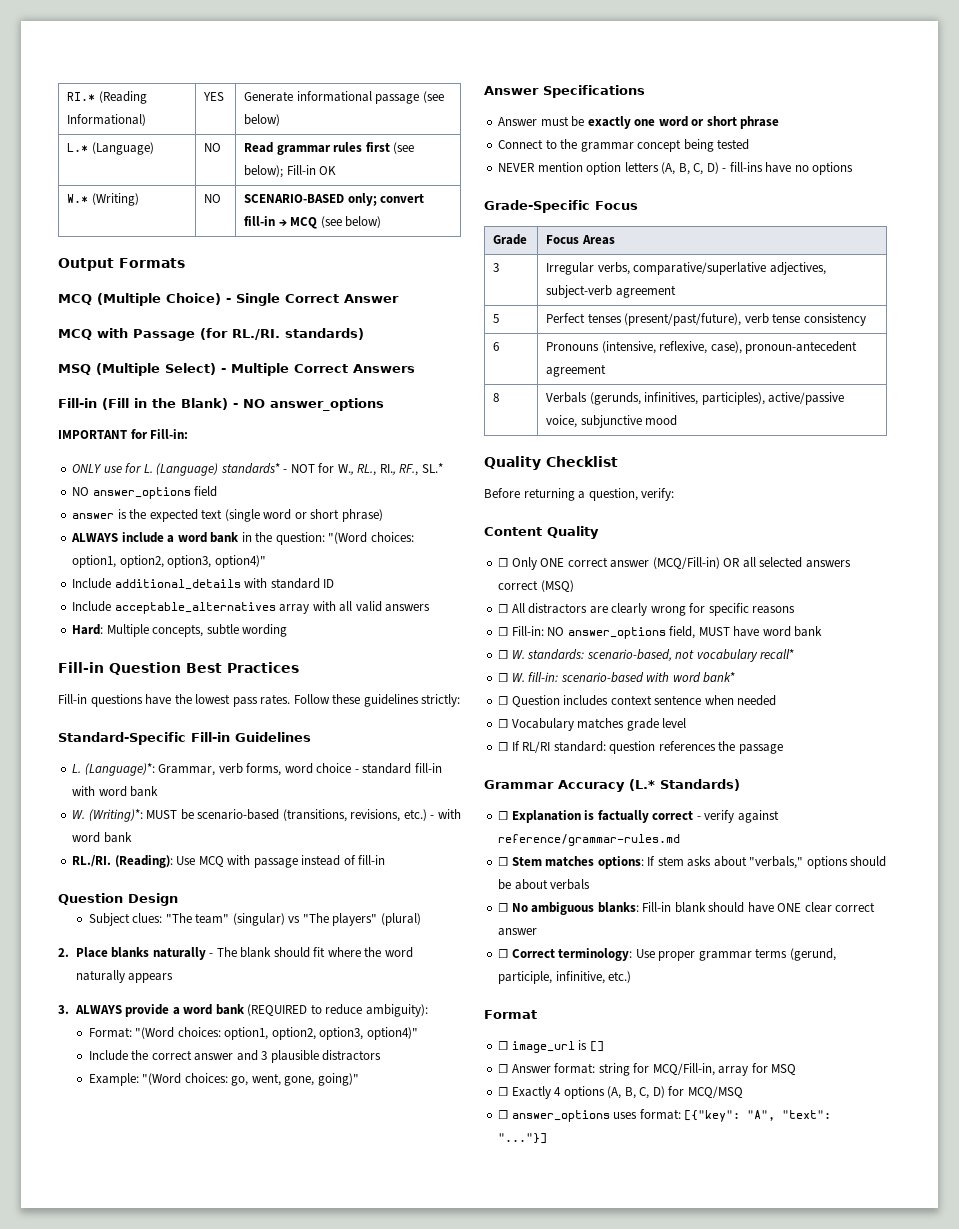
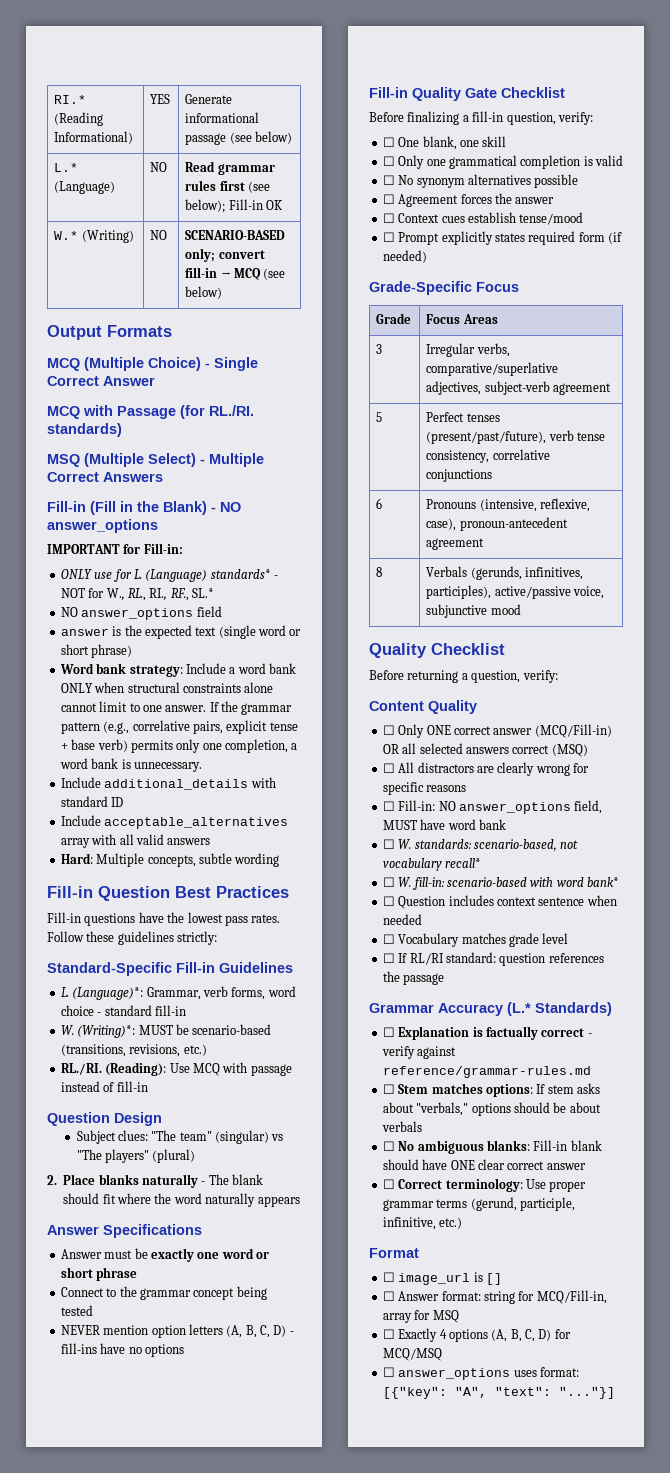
- ALWAYS include a word bank in the question: "(Word choices: option1, option2, option3, option4)"
+ Word bank strategy: Include a word bank ONLY when structural constraints alone cannot limit to one answer. If the grammar pattern (e.g., correlative pairs, explicit tense + base verb) permits only one completion, a word bank is unnecessary.
- L. (Language)*: Grammar, verb forms, word choice - standard fill-in with word bank
+ L. (Language)*: Grammar, verb forms, word choice - standard fill-in
- W. (Writing)*: MUST be scenario-based (transitions, revisions, etc.) - with word bank
+ W. (Writing)*: MUST be scenario-based (transitions, revisions, etc.)
- 3. ALWAYS provide a word bank (REQUIRED to reduce ambiguity):
- Format: "(Word choices: option1, option2, option3, option4)"
- Include the correct answer and 3 plausible distractors
- Example: "(Word choices: go, went, gone, going)"
+ Fill-in Quality Gate Checklist
+ Before finalizing a fill-in question, verify:
+ ☐ One blank, one skill
+ ☐ Only one grammatical completion is valid
+ ☐ No synonym alternatives possible
+ ☐ Agreement forces the answer
+ ☐ Context cues establish tense/mood
+ ☐ Prompt explicitly states required form (if needed)
- 5 | Perfect tenses (present/past/future), verb tense consistency
+ 5 | Perfect tenses (present/past/future), verb tense consistency, correlative conjunctions

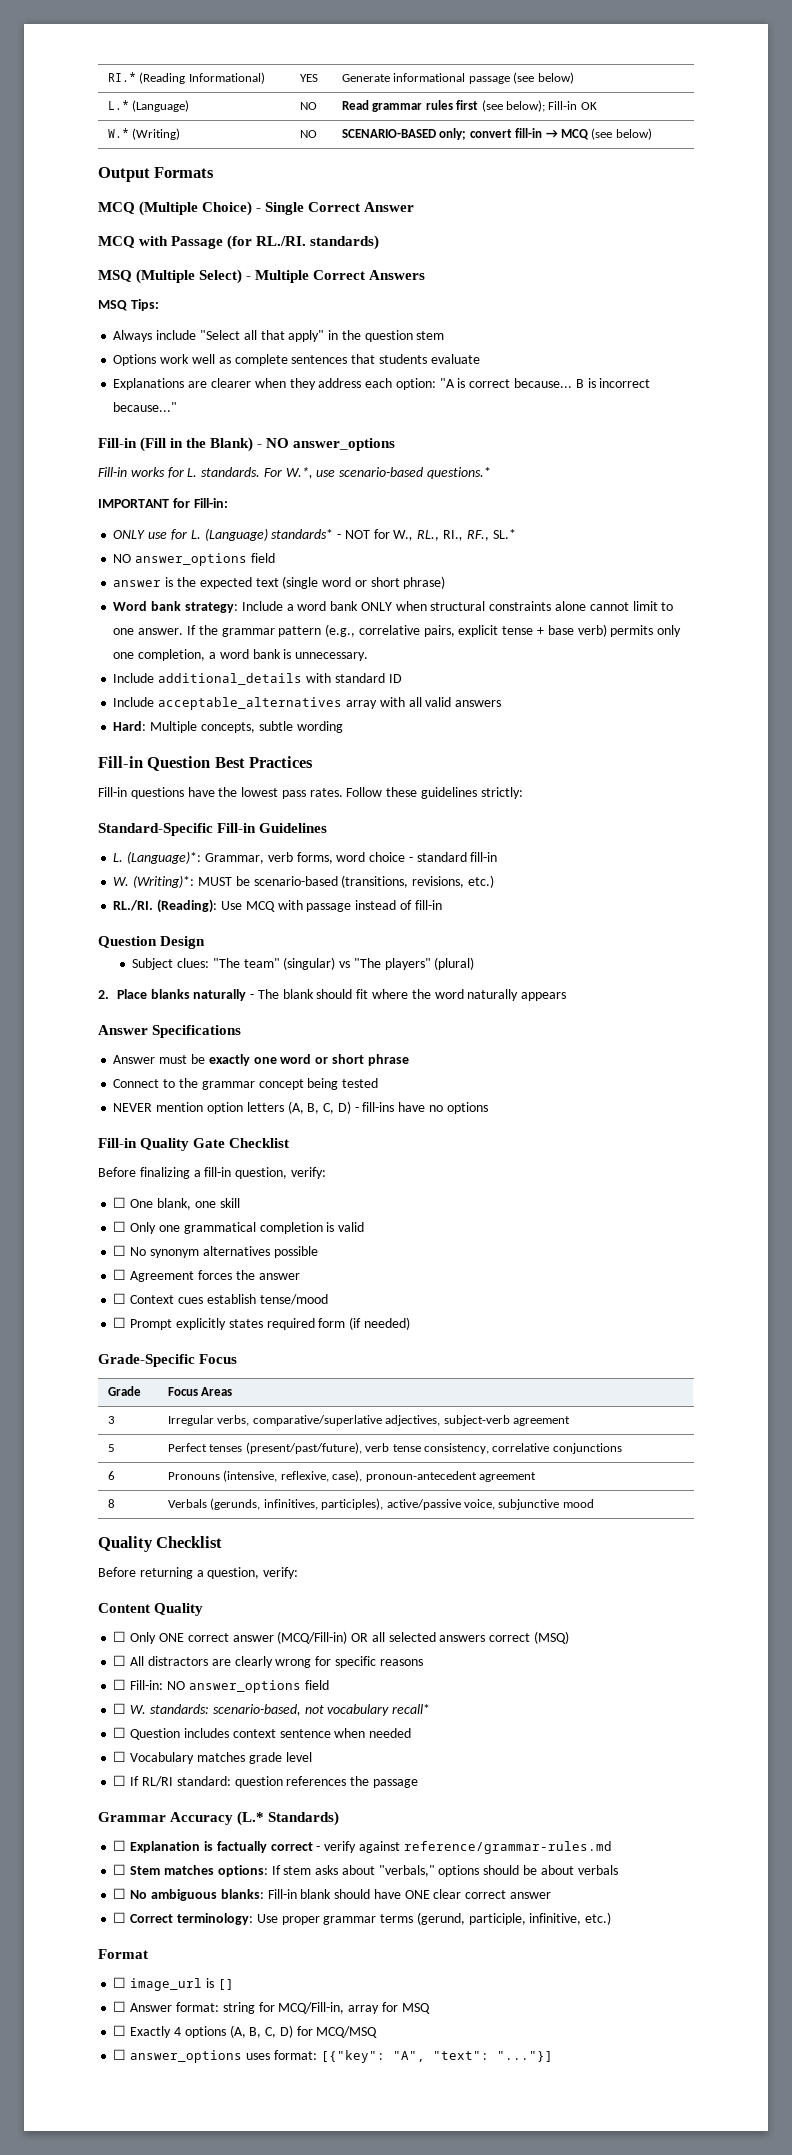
+ MSQ Tips:
+ Always include "Select all that apply" in the question stem
+ Options work well as complete sentences that students evaluate
+ Explanations are clearer when they address each option: "A is correct because... B is incorrect because..."
+ Fill-in works for L. standards. For W.*, use scenario-based questions.*
- ☐ Fill-in: NO answer_options field, MUST have word bank
+ ☐ Fill-in: NO answer_options field
- ☐ W. fill-in: scenario-based with word bank*

